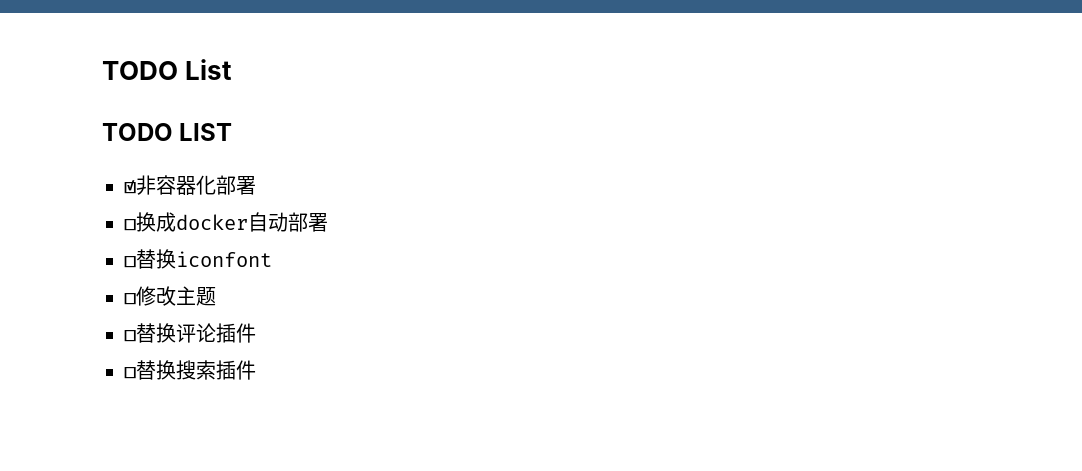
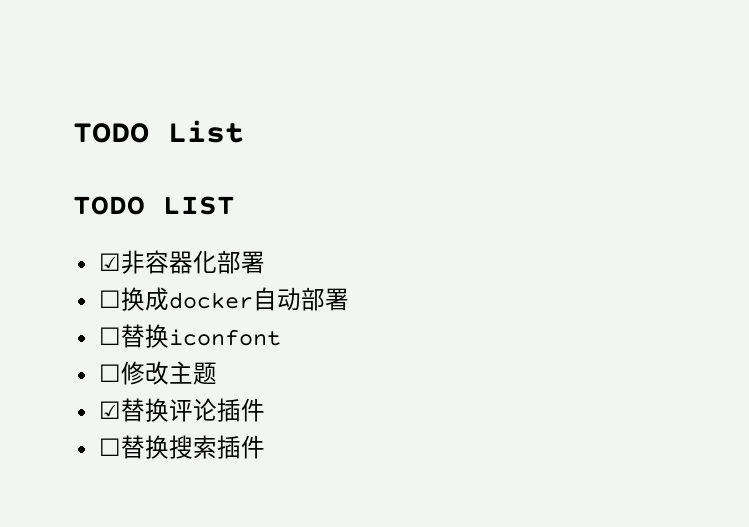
- ☐替换评论插件
+ ☑替换评论插件

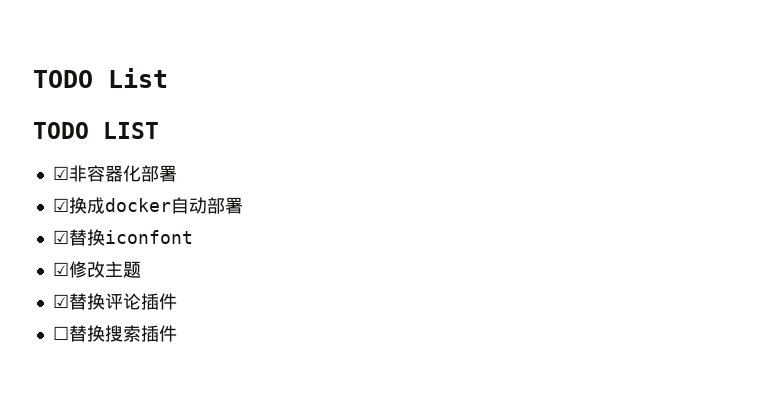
- ☐换成docker自动部署
+ ☑换成docker自动部署
- ☐替换iconfont
+ ☑替换iconfont
- ☐修改主题
+ ☑修改主题

